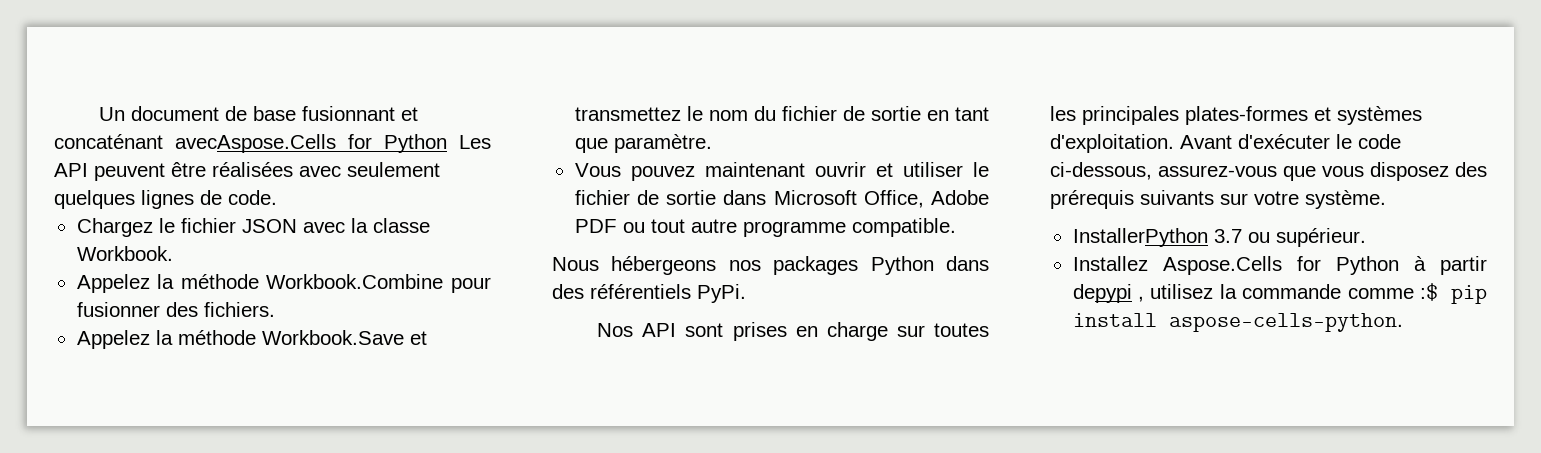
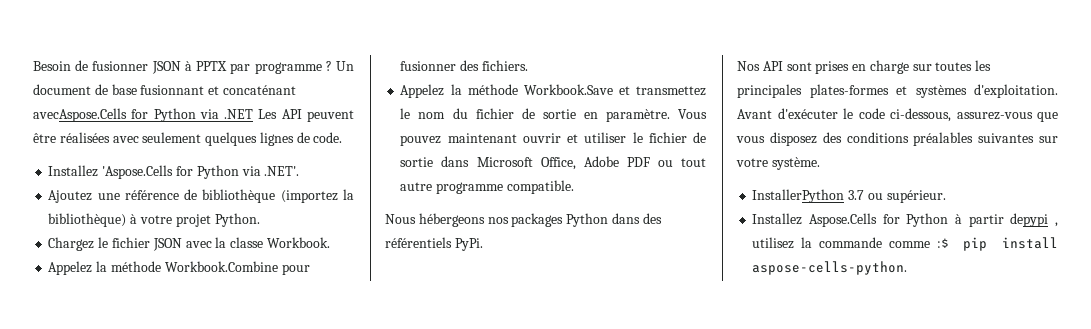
+ Besoin de fusionner JSON à PPTX par programme ?
- Un document de base fusionnant et concaténant avecAspose.Cells for Python Les API peuvent être réalisées avec seulement quelques lignes de code.
+ Un document de base fusionnant et concaténant avecAspose.Cells for Python via .NET Les API peuvent être réalisées avec seulement quelques lignes de code.
+ Installez 'Aspose.Cells for Python via .NET'.
+ Ajoutez une référence de bibliothèque (importez la bibliothèque) à votre projet Python.
- Appelez la méthode Workbook.Save et transmettez le nom du fichier de sortie en tant que paramètre.
- Vous pouvez maintenant ouvrir et utiliser le fichier de sortie dans Microsoft Office, Adobe PDF ou tout autre programme compatible.
+ Appelez la méthode Workbook.Save et transmettez le nom du fichier de sortie en paramètre. Vous pouvez maintenant ouvrir et utiliser le fichier de sortie dans Microsoft Office, Adobe PDF ou tout autre programme compatible.
- Avant d'exécuter le code ci-dessous, assurez-vous que vous disposez des prérequis suivants sur votre système.
+ Avant d'exécuter le code ci-dessous, assurez-vous que vous disposez des conditions préalables suivantes sur votre système.

